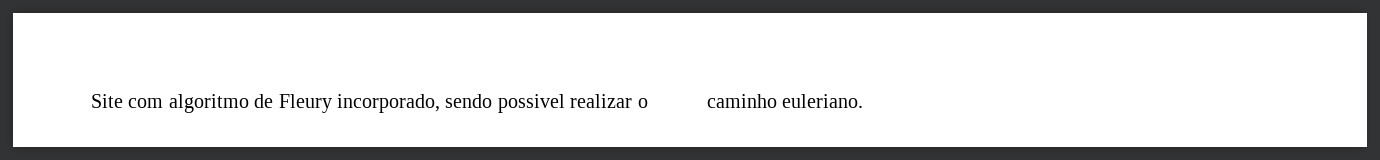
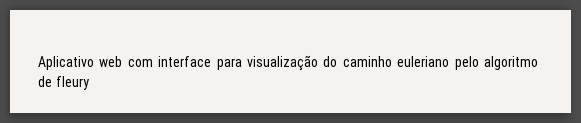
- Site com algoritmo de Fleury incorporado, sendo possivel realizar o caminho euleriano.
+ Aplicativo web com interface para visualização do caminho euleriano pelo algoritmo de fleury

